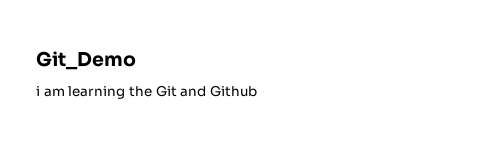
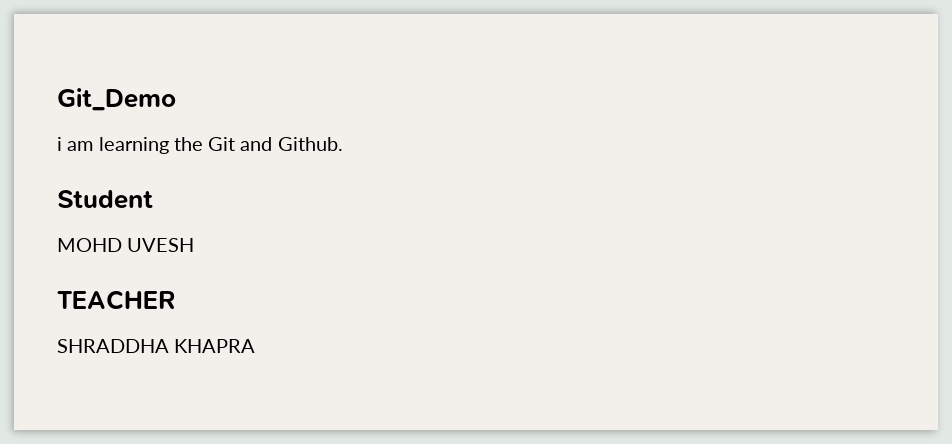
- i am learning the Git and Github
+ i am learning the Git and Github.
+ Student
+ MOHD UVESH
+ TEACHER
+ SHRADDHA KHAPRA

